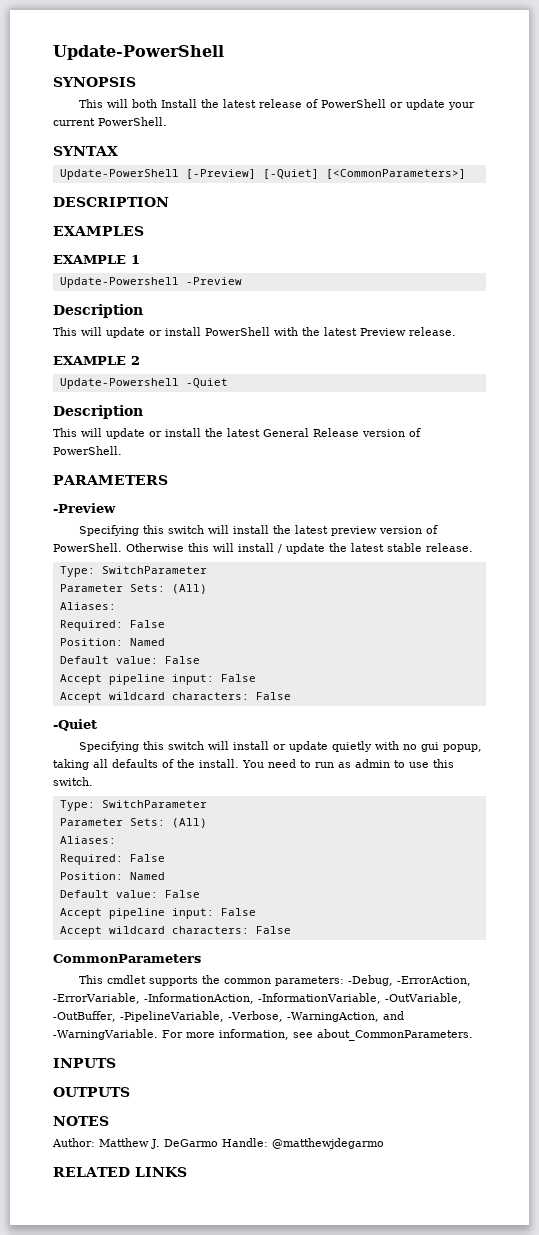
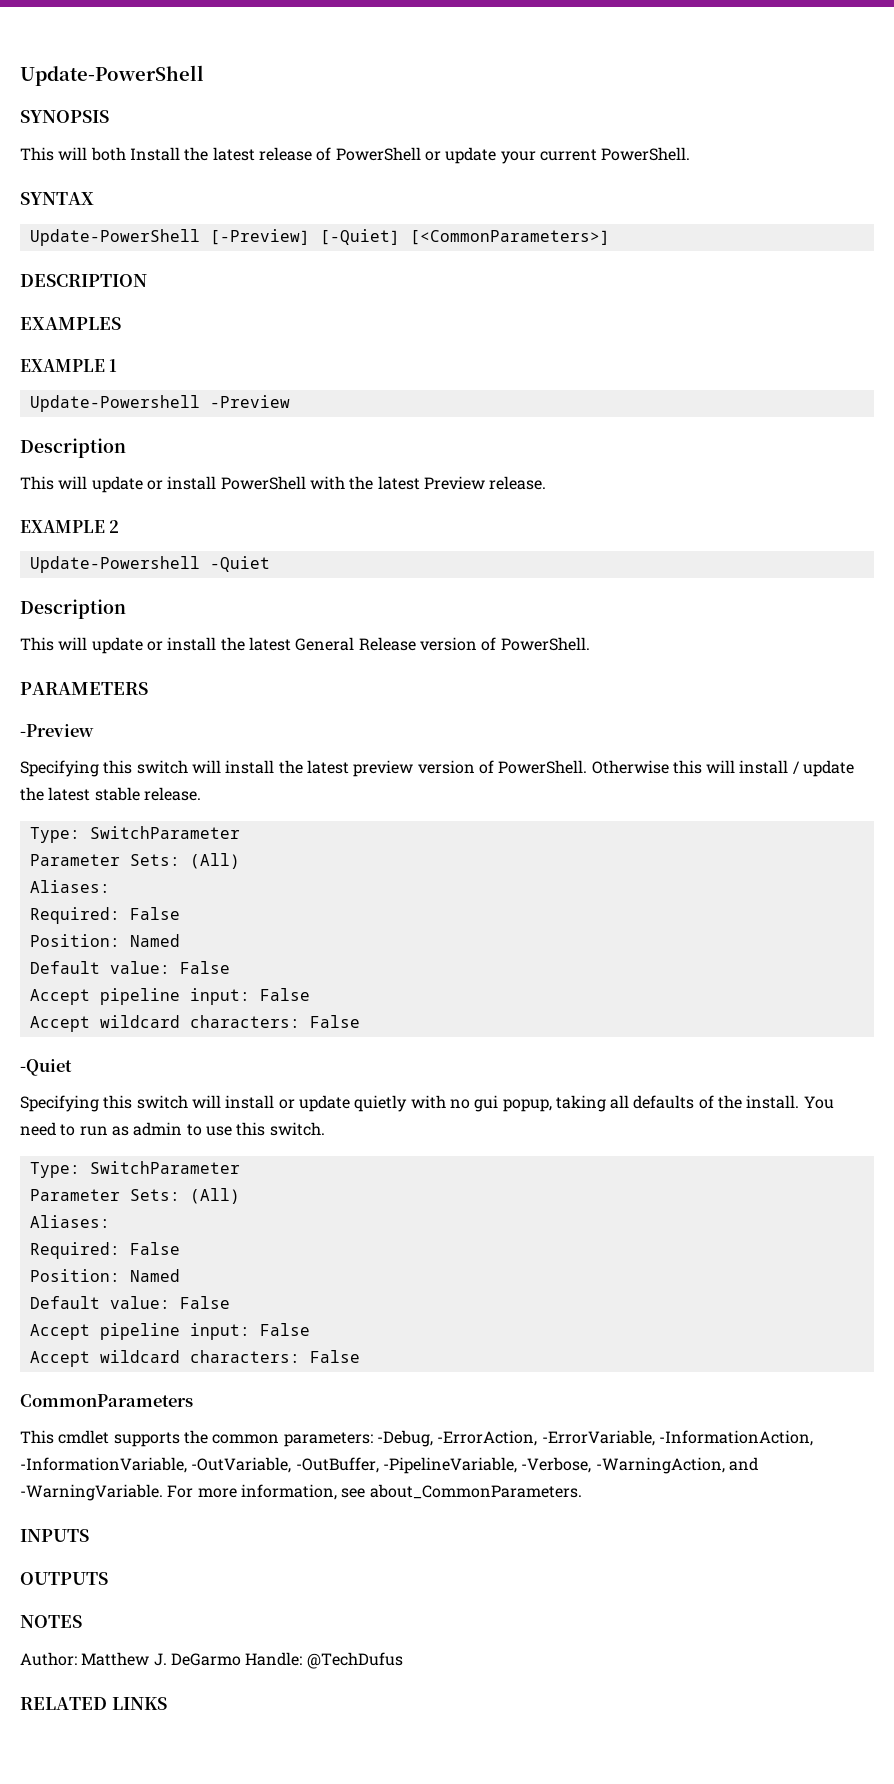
- Author: Matthew J. DeGarmo Handle: @matthewjdegarmo
+ Author: Matthew J. DeGarmo Handle: @TechDufus

